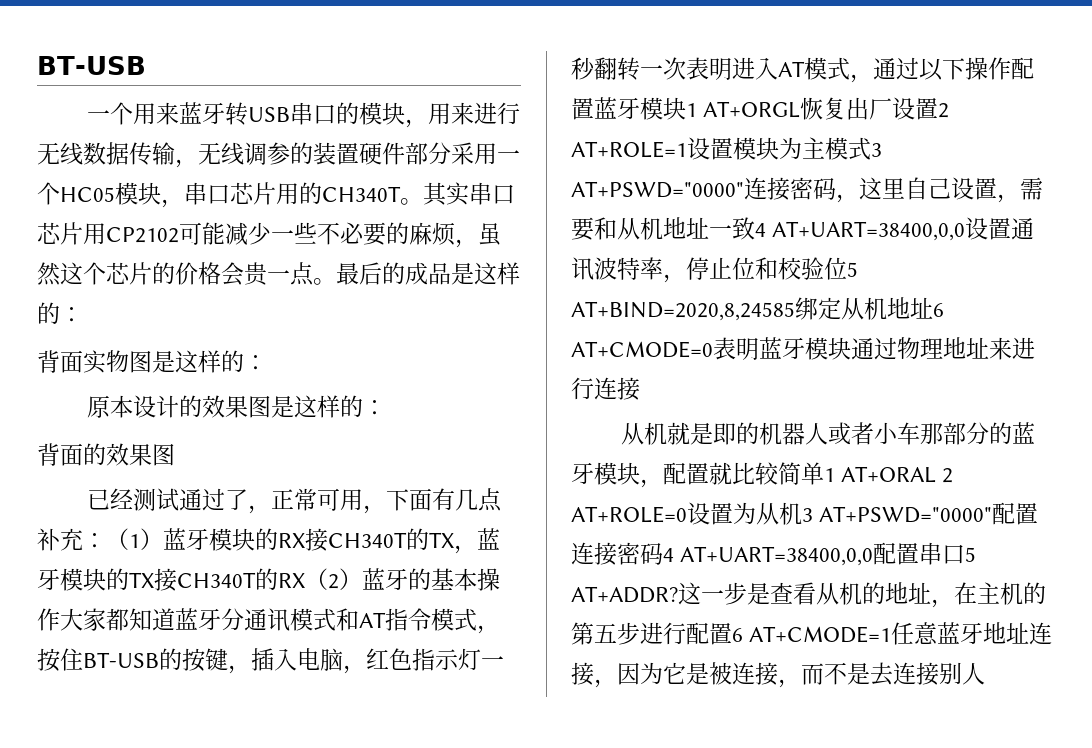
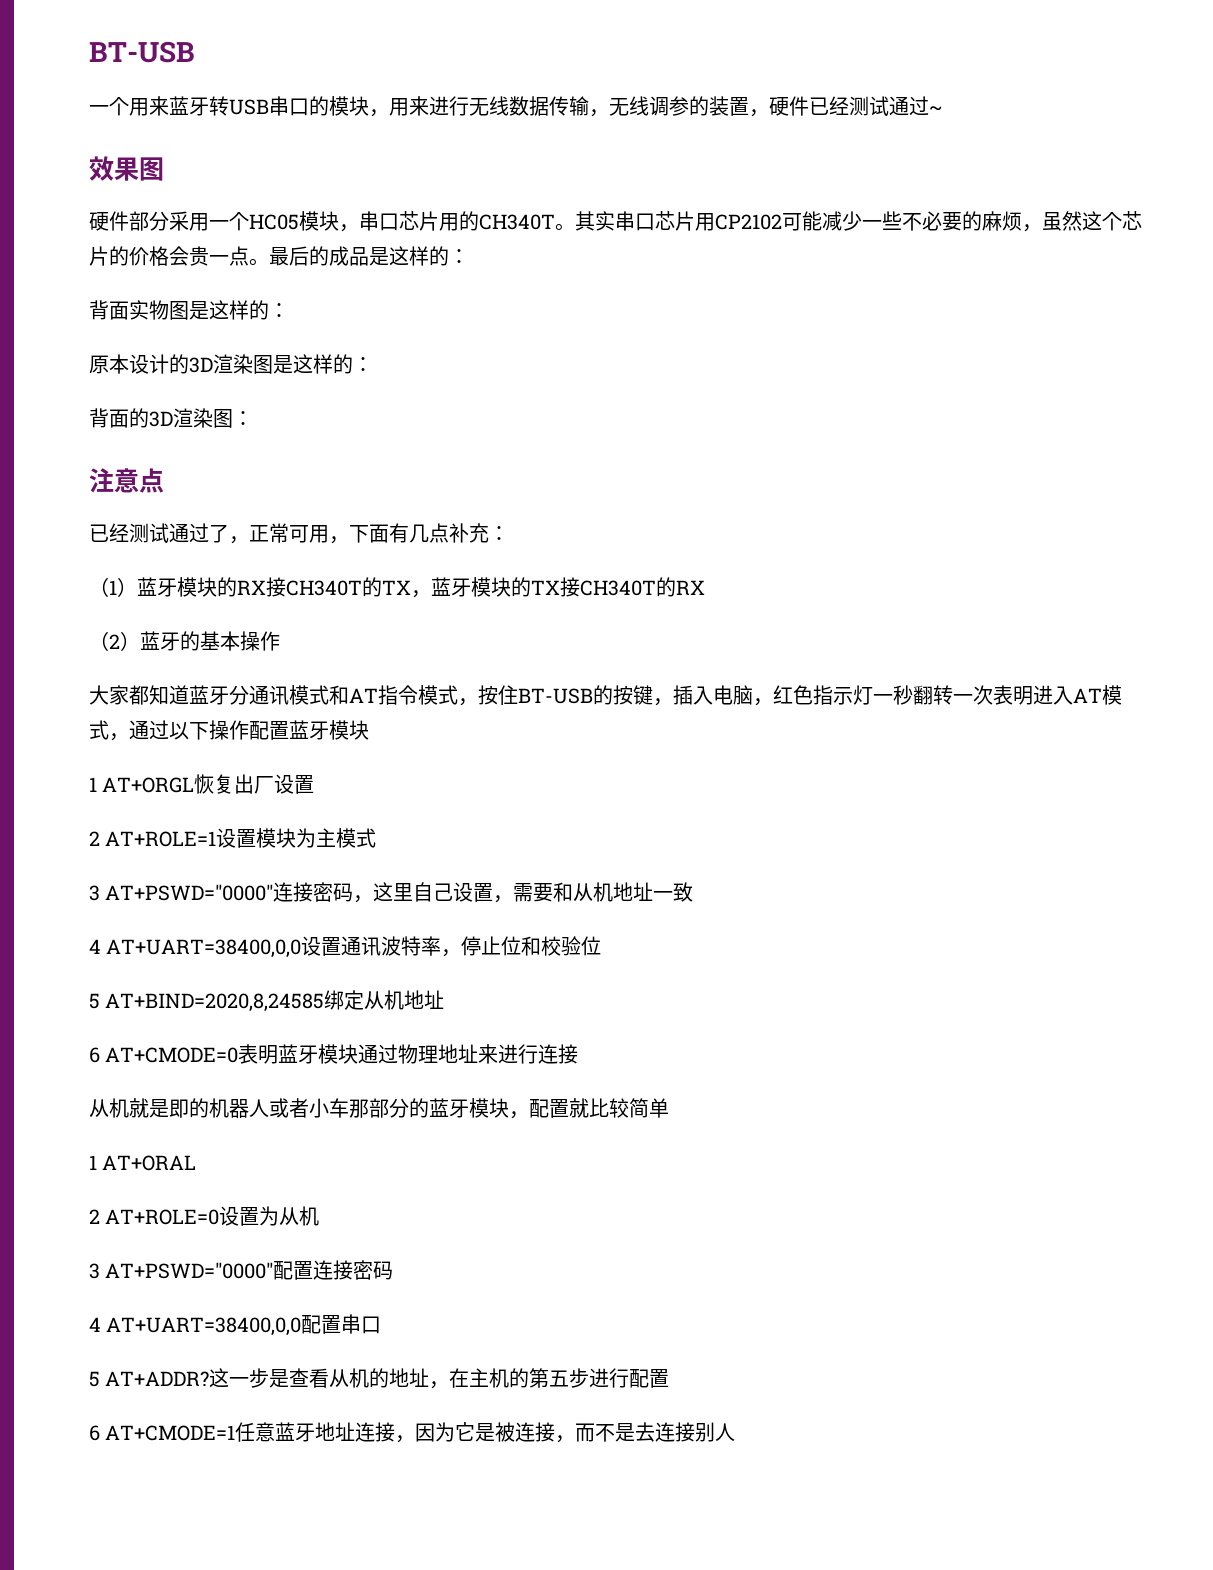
- 一个用来蓝牙转USB串口的模块，用来进行无线数据传输，无线调参的装置硬件部分采用一个HC05模块，串口芯片用的CH340T。
+ 一个用来蓝牙转USB串口的模块，用来进行无线数据传输，无线调参的装置，硬件已经测试通过~
+ 效果图
+ 硬件部分采用一个HC05模块，串口芯片用的CH340T。
- 原本设计的效果图是这样的：
+ 原本设计的3D渲染图是这样的：
- 背面的效果图
+ 背面的3D渲染图：
+ 注意点
- 已经测试通过了，正常可用，下面有几点补充：（1）蓝牙模块的RX接CH340T的TX，蓝牙模块的TX接CH340T的RX（2）蓝牙的基本操作大家都知道蓝牙分通讯模式和AT指令模式，按住BT-USB的按键，插入电脑，红色指示灯一秒翻转一次表明进入AT模式，通过以下操作配置蓝牙模块1 AT+ORGL恢复出厂设置2 AT+ROLE=1设置模块为主模式3 AT+PSWD="0000"连接密码，这里自己设置，需要和从机地址一致4 AT+UART=38400,0,0设置通讯波特率，停止位和校验位5 AT+BIND=2020,8,24585绑定从机地址6 AT+CMODE=0表明蓝牙模块通过物理地址来进行连接
+ 已经测试通过了，正常可用，下面有几点补充：
+ （1）蓝牙模块的RX接CH340T的TX，蓝牙模块的TX接CH340T的RX
+ （2）蓝牙的基本操作
+ 大家都知道蓝牙分通讯模式和AT指令模式，按住BT-USB的按键，插入电脑，红色指示灯一秒翻转一次表明进入AT模式，通过以下操作配置蓝牙模块
+ 1 AT+ORGL恢复出厂设置
+ 2 AT+ROLE=1设置模块为主模式
+ 3 AT+PSWD="0000"连接密码，这里自己设置，需要和从机地址一致
+ 4 AT+UART=38400,0,0设置通讯波特率，停止位和校验位
+ 5 AT+BIND=2020,8,24585绑定从机地址
+ 6 AT+CMODE=0表明蓝牙模块通过物理地址来进行连接
- 从机就是即的机器人或者小车那部分的蓝牙模块，配置就比较简单1 AT+ORAL 2 AT+ROLE=0设置为从机3 AT+PSWD="0000"配置连接密码4 AT+UART=38400,0,0配置串口5 AT+ADDR?
+ 从机就是即的机器人或者小车那部分的蓝牙模块，配置就比较简单
+ 1 AT+ORAL
+ 2 AT+ROLE=0设置为从机
+ 3 AT+PSWD="0000"配置连接密码
+ 4 AT+UART=38400,0,0配置串口
+ 5 AT+ADDR?
- 这一步是查看从机的地址，在主机的第五步进行配置6 AT+CMODE=1任意蓝牙地址连接，因为它是被连接，而不是去连接别人
+ 这一步是查看从机的地址，在主机的第五步进行配置
+ 6 AT+CMODE=1任意蓝牙地址连接，因为它是被连接，而不是去连接别人

